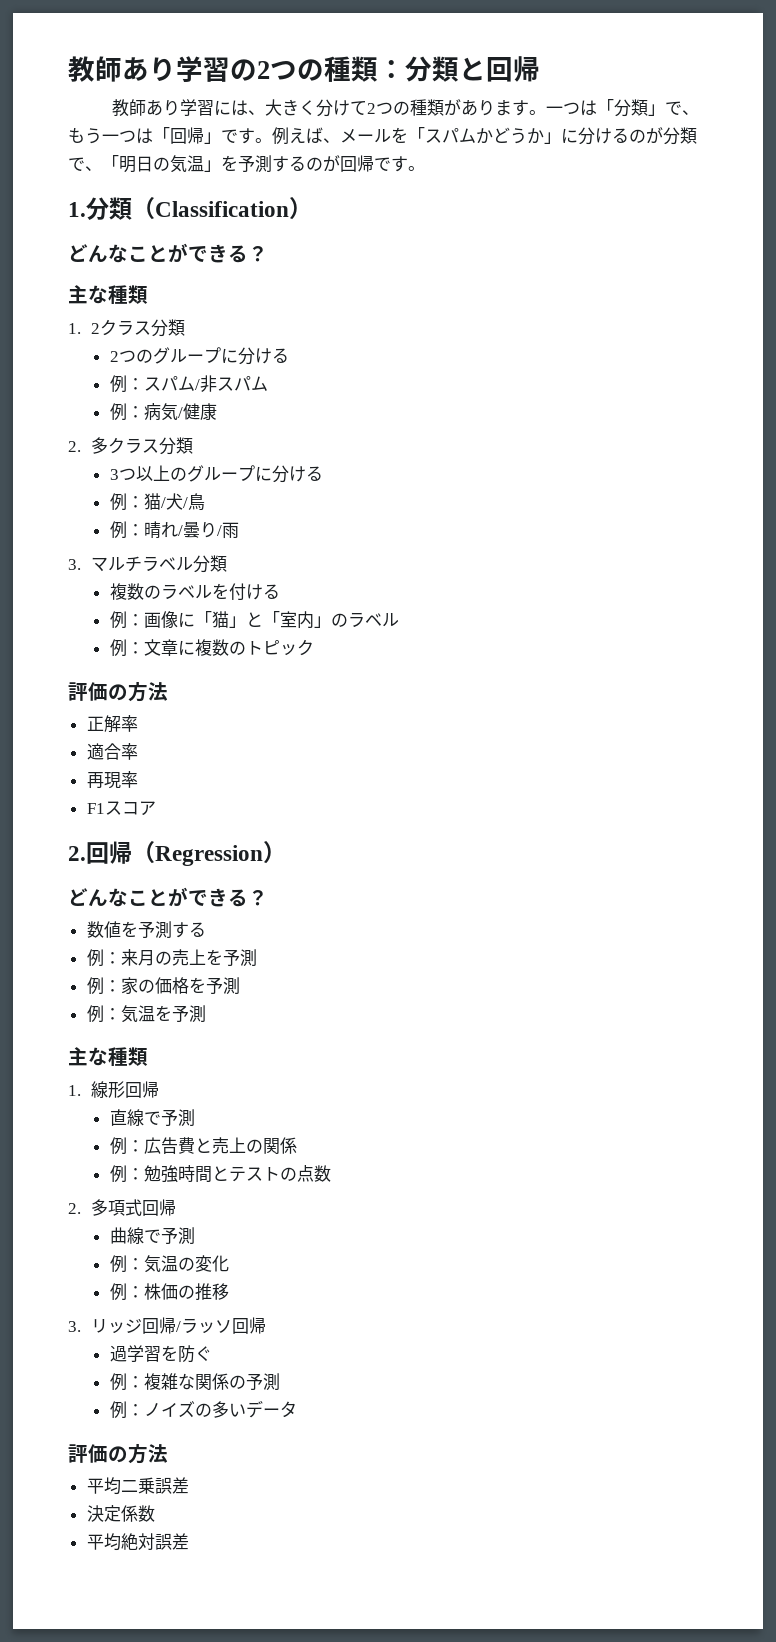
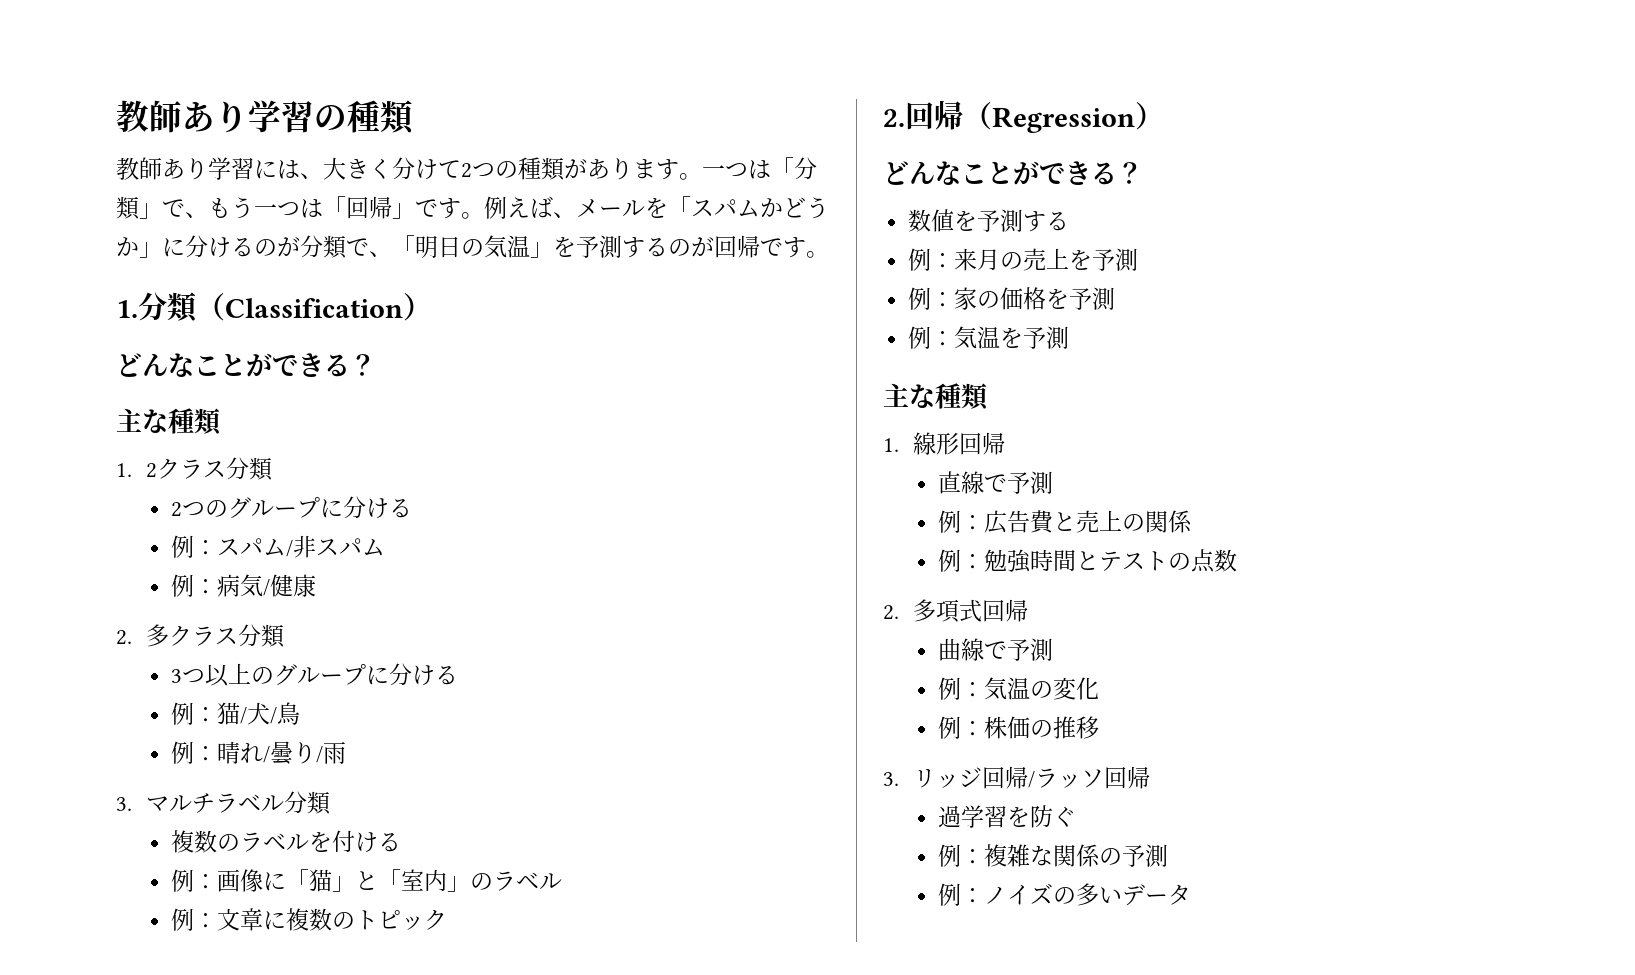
- 教師あり学習の2つの種類：分類と回帰
+ 教師あり学習の種類
  例：文章に複数のトピック
- 評価の方法
- 正解率
- 適合率
- 再現率
- F1スコア
  例：ノイズの多いデータ
- 評価の方法
- 平均二乗誤差
- 決定係数
- 平均絶対誤差

